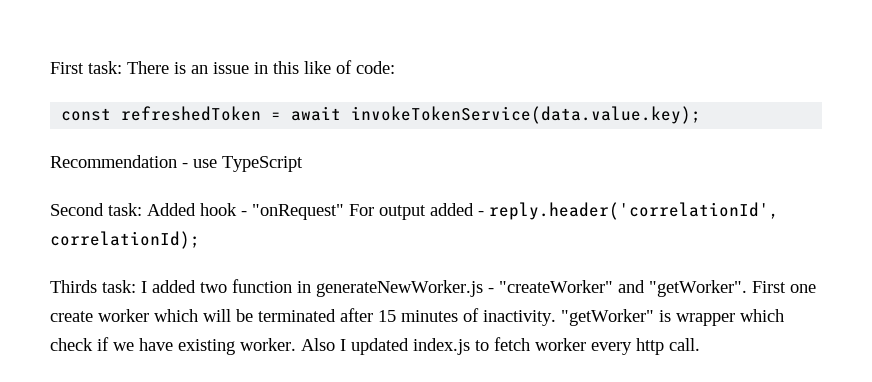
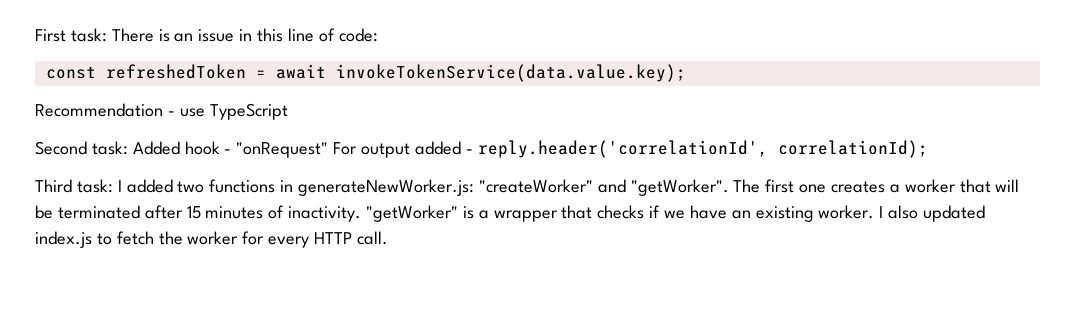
- First task: There is an issue in this like of code:
+ First task: There is an issue in this line of code:
- Thirds task: I added two function in generateNewWorker.js - "createWorker" and "getWorker". First one create worker which will be terminated after 15 minutes of inactivity.
+ Third task: I added two functions in generateNewWorker.js: "createWorker" and "getWorker". The first one creates a worker that will be terminated after 15 minutes of inactivity.
- "getWorker" is wrapper which check if we have existing worker.
+ "getWorker" is a wrapper that checks if we have an existing worker.
- Also I updated index.js to fetch worker every http call.
+ I also updated index.js to fetch the worker for every HTTP call.

